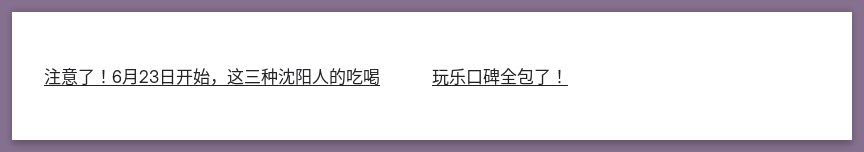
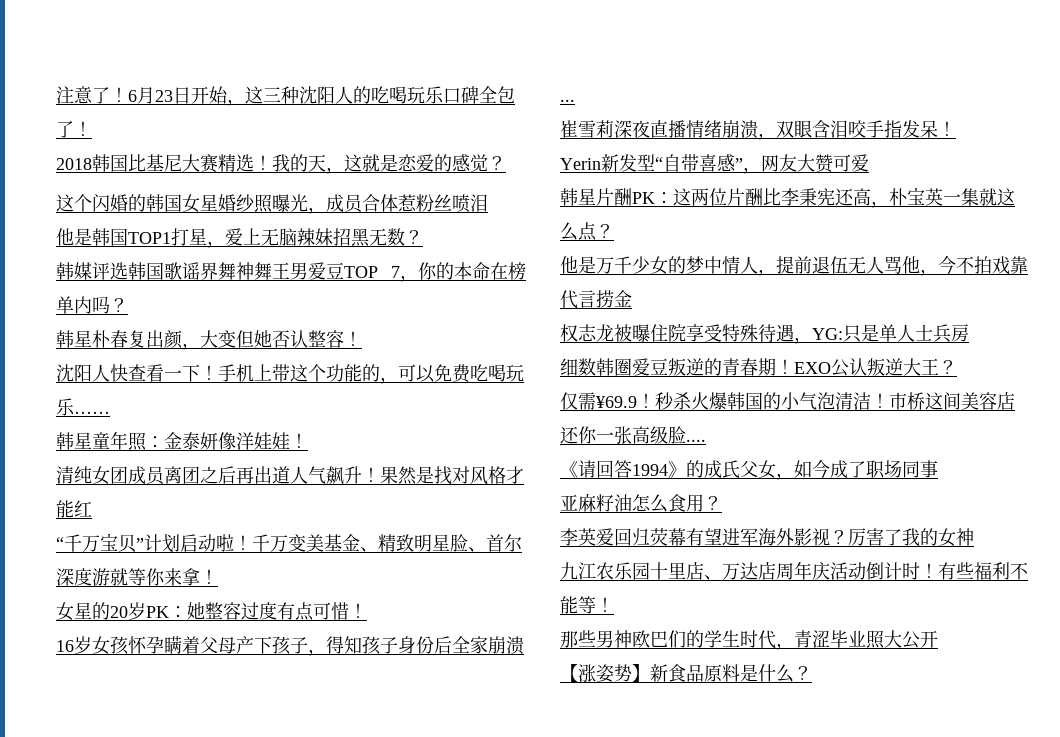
+ 2018韩国比基尼大赛精选！我的天，这就是恋爱的感觉？
+ 这个闪婚的韩国女星婚纱照曝光，成员合体惹粉丝喷泪
+ 他是韩国TOP1打星，爱上无脑辣妹招黑无数？
+ 韩媒评选韩国歌谣界舞神舞王男爱豆TOP 7，你的本命在榜单内吗？
+ 韩星朴春复出颜，大变但她否认整容！
+ 沈阳人快查看一下！手机上带这个功能的，可以免费吃喝玩乐……
+ 韩星童年照：金泰妍像洋娃娃！
+ 清纯女团成员离团之后再出道人气飙升！果然是找对风格才能红
+ “千万宝贝”计划启动啦！千万变美基金、精致明星脸、首尔深度游就等你来拿！
+ 女星的20岁PK：她整容过度有点可惜！
+ 16岁女孩怀孕瞒着父母产下孩子，得知孩子身份后全家崩溃...
+ 崔雪莉深夜直播情绪崩溃，双眼含泪咬手指发呆！
+ Yerin新发型“自带喜感”，网友大赞可爱
+ 韩星片酬PK：这两位片酬比李秉宪还高，朴宝英一集就这么点？
+ 他是万千少女的梦中情人，提前退伍无人骂他，今不拍戏靠代言捞金
+ 权志龙被曝住院享受特殊待遇，YG:只是单人士兵房
+ 细数韩圈爱豆叛逆的青春期！EXO公认叛逆大王？
+ 仅需¥69.9！秒杀火爆韩国的小气泡清洁！市桥这间美容店还你一张高级脸....
+ 《请回答1994》的成氏父女，如今成了职场同事
+ 亚麻籽油怎么食用？
+ 李英爱回归荧幕有望进军海外影视？厉害了我的女神
+ 九江农乐园十里店、万达店周年庆活动倒计时！有些福利不能等！
+ 那些男神欧巴们的学生时代，青涩毕业照大公开
+ 【涨姿势】新食品原料是什么？

